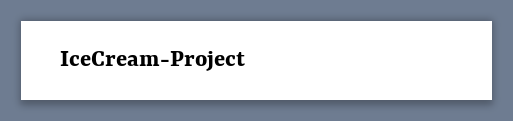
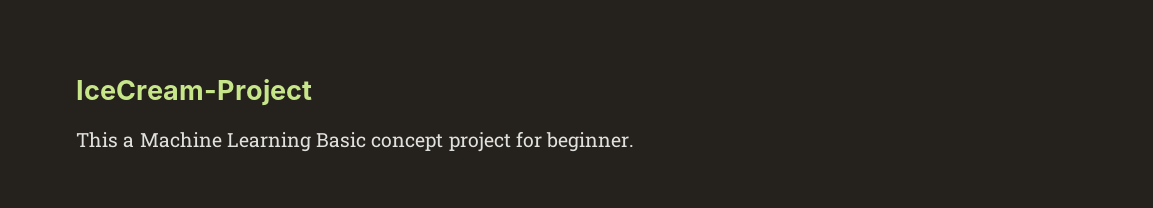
+ This a Machine Learning Basic concept project for beginner.

